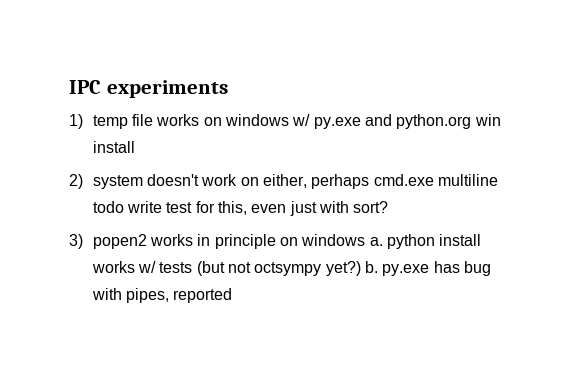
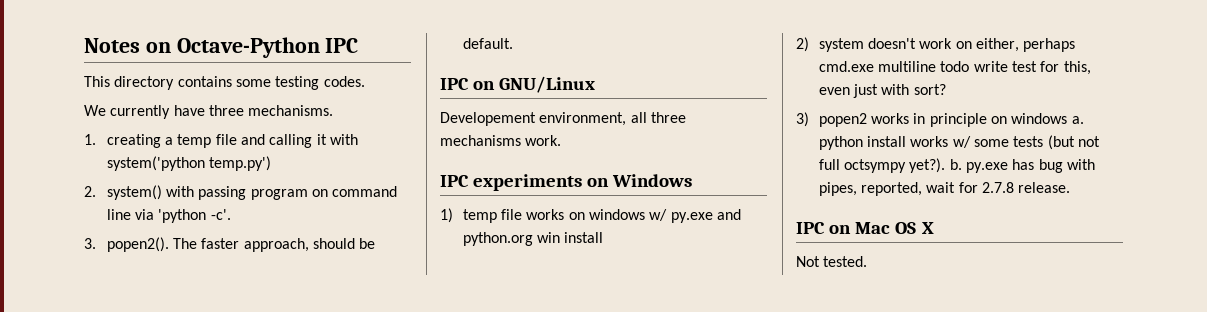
+ Notes on Octave-Python IPC
+ This directory contains some testing codes.
+ We currently have three mechanisms.
+ 1. creating a temp file and calling it with system('python temp.py')
+ 2. system() with passing program on command line via 'python -c'.
+ 3. popen2(). The faster approach, should be default.
+ IPC on GNU/Linux
+ Developement environment, all three mechanisms work.
- IPC experiments
+ IPC experiments on Windows
- 3) popen2 works in principle on windows a. python install works w/ tests (but not octsympy yet?) b. py.exe has bug with pipes, reported
+ 3) popen2 works in principle on windows a. python install works w/ some tests (but not full octsympy yet?). b. py.exe has bug with pipes, reported, wait for 2.7.8 release.
+ IPC on Mac OS X
+ Not tested.

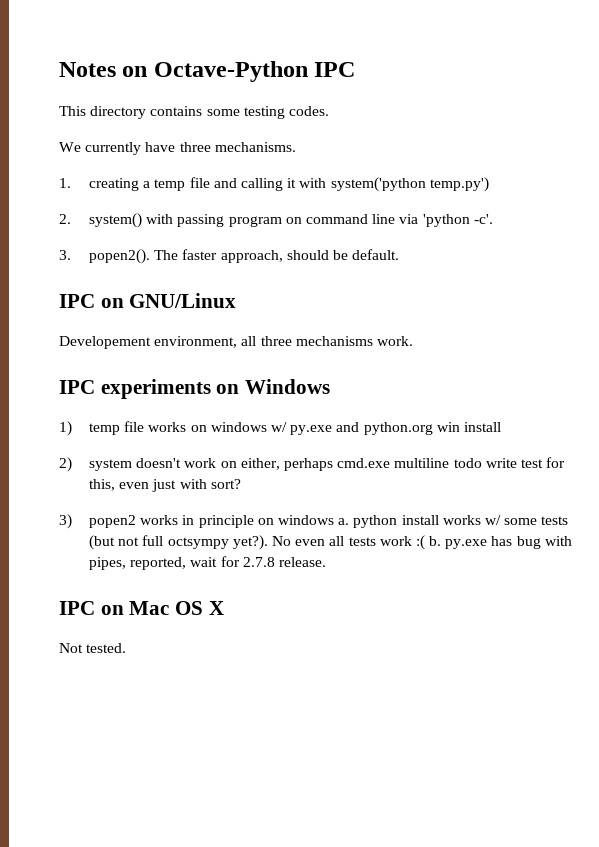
- 3) popen2 works in principle on windows a. python install works w/ some tests (but not full octsympy yet?). b. py.exe has bug with pipes, reported, wait for 2.7.8 release.
+ 3) popen2 works in principle on windows a. python install works w/ some tests (but not full octsympy yet?). No even all tests work :( b. py.exe has bug with pipes, reported, wait for 2.7.8 release.

